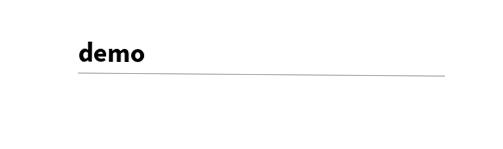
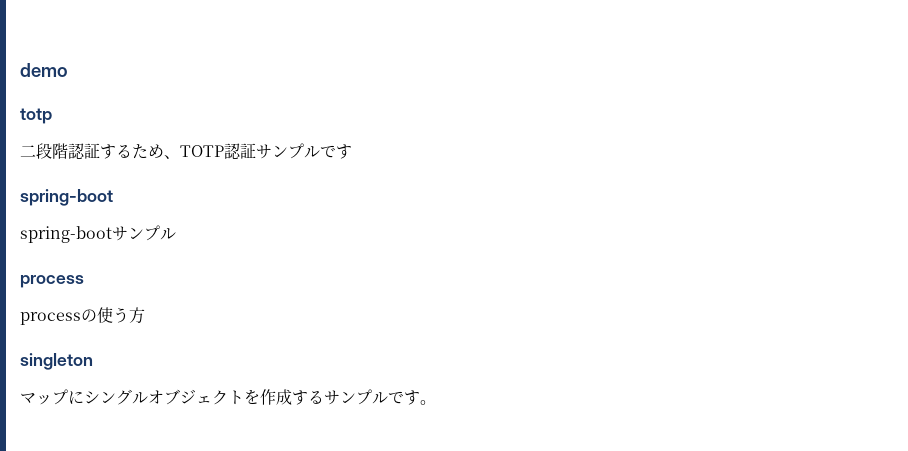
+ totp
+ 二段階認証するため、TOTP認証サンプルです
+ spring-boot
+ spring-bootサンプル
+ process
+ processの使う方
+ singleton
+ マップにシングルオブジェクトを作成するサンプルです。

